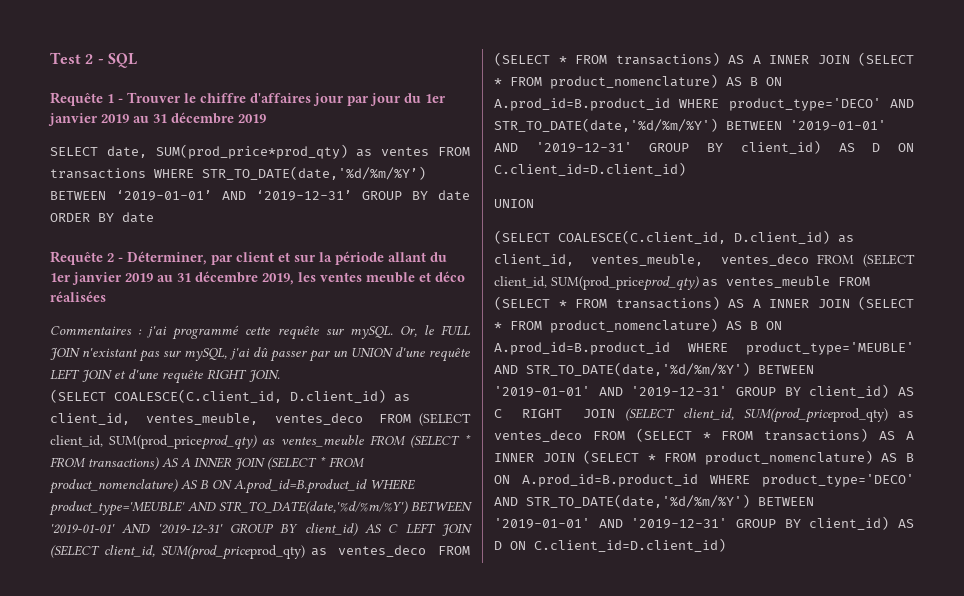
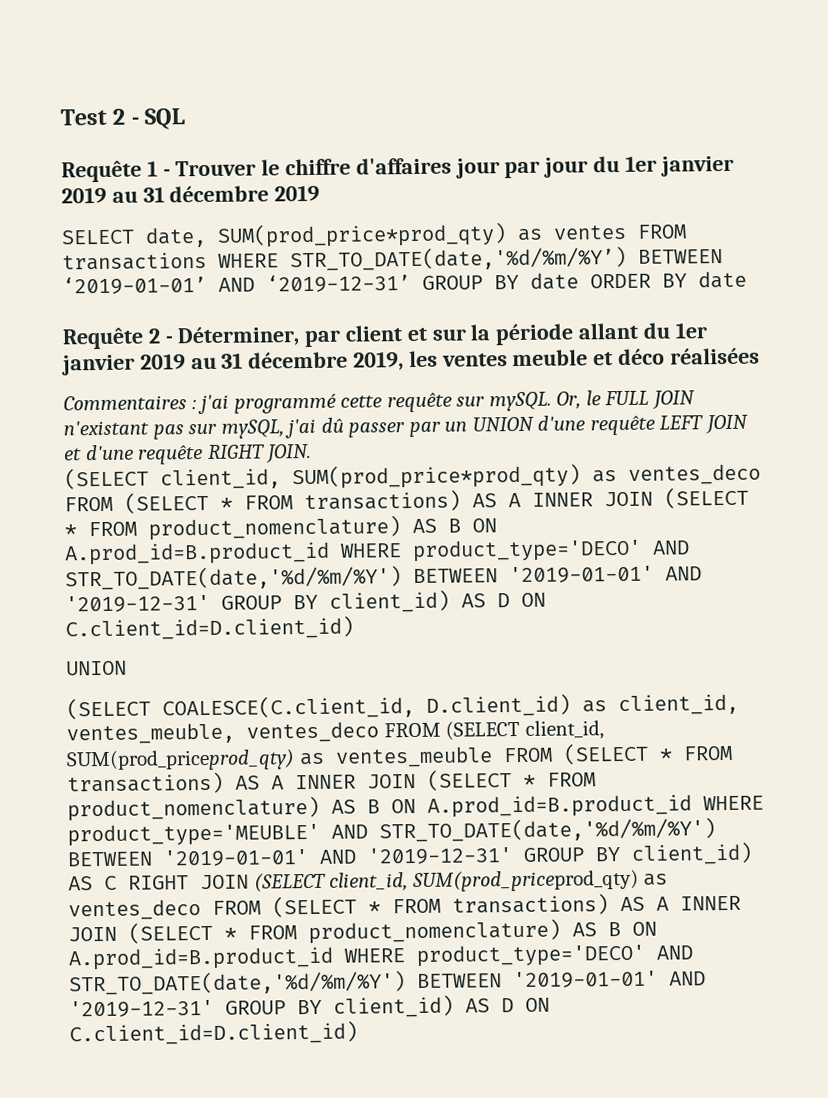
- (SELECT COALESCE(C.client_id, D.client_id) as client_id, ventes_meuble, ventes_deco FROM (SELECT client_id, SUM(prod_priceprod_qty) as ventes_meuble FROM (SELECT * FROM transactions) AS A INNER JOIN (SELECT * FROM product_nomenclature) AS B ON A.prod_id=B.product_id WHERE product_type='MEUBLE' AND STR_TO_DATE(date,'%d/%m/%Y') BETWEEN '2019-01-01' AND '2019-12-31' GROUP BY client_id) AS C LEFT JOIN (SELECT client_id, SUM(prod_priceprod_qty) as ventes_deco FROM (SELECT * FROM transactions) AS A INNER JOIN (SELECT * FROM product_nomenclature) AS B ON A.prod_id=B.product_id WHERE product_type='DECO' AND STR_TO_DATE(date,'%d/%m/%Y') BETWEEN '2019-01-01' AND '2019-12-31' GROUP BY client_id) AS D ON C.client_id=D.client_id)
+ (SELECT client_id, SUM(prod_price*prod_qty) as ventes_deco FROM (SELECT * FROM transactions) AS A INNER JOIN (SELECT * FROM product_nomenclature) AS B ON A.prod_id=B.product_id WHERE product_type='DECO' AND STR_TO_DATE(date,'%d/%m/%Y') BETWEEN '2019-01-01' AND '2019-12-31' GROUP BY client_id) AS D ON C.client_id=D.client_id)

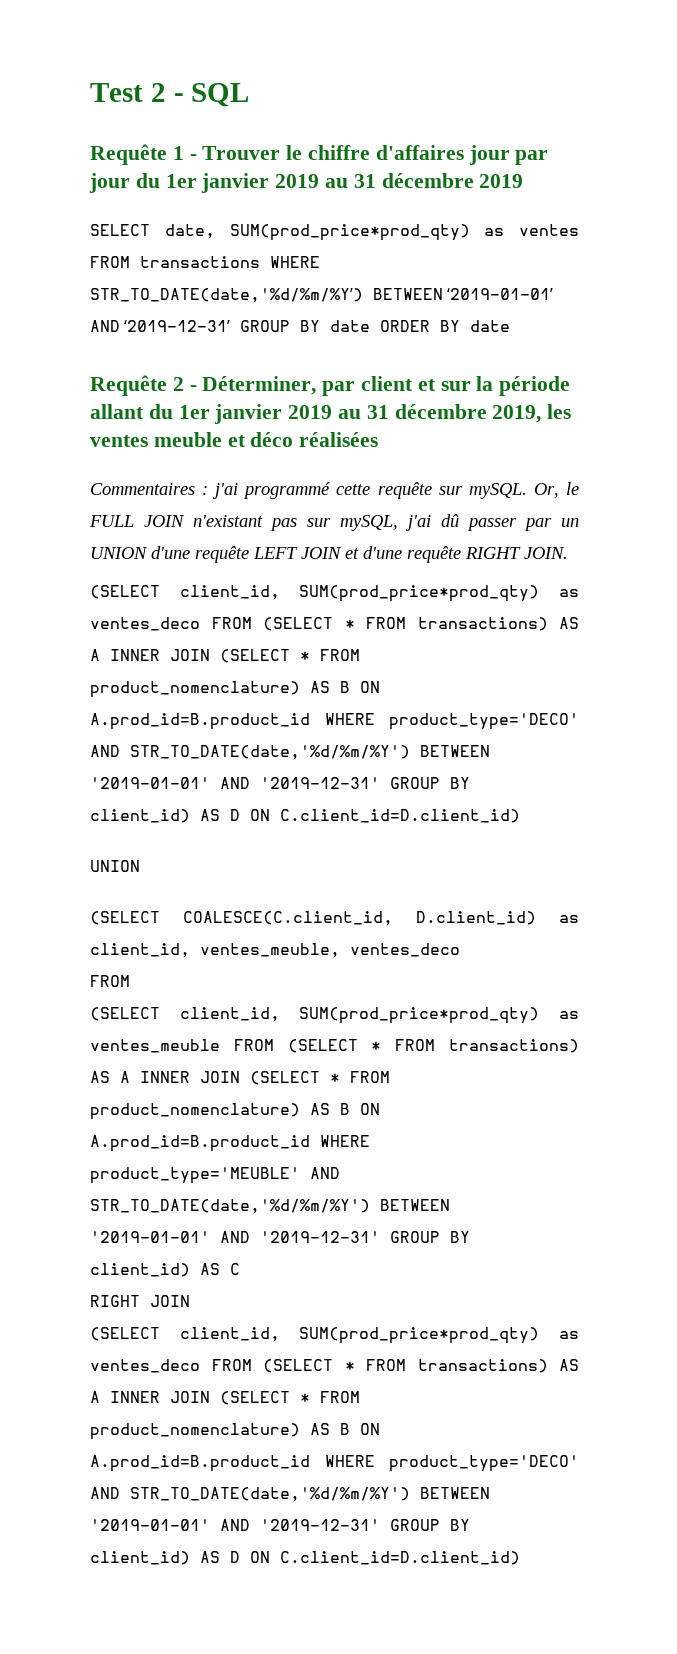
- (SELECT COALESCE(C.client_id, D.client_id) as client_id, ventes_meuble, ventes_deco FROM (SELECT client_id, SUM(prod_priceprod_qty) as ventes_meuble FROM (SELECT * FROM transactions) AS A INNER JOIN (SELECT * FROM product_nomenclature) AS B ON A.prod_id=B.product_id WHERE product_type='MEUBLE' AND STR_TO_DATE(date,'%d/%m/%Y') BETWEEN '2019-01-01' AND '2019-12-31' GROUP BY client_id) AS C RIGHT JOIN (SELECT client_id, SUM(prod_priceprod_qty) as ventes_deco FROM (SELECT * FROM transactions) AS A INNER JOIN (SELECT * FROM product_nomenclature) AS B ON A.prod_id=B.product_id WHERE product_type='DECO' AND STR_TO_DATE(date,'%d/%m/%Y') BETWEEN '2019-01-01' AND '2019-12-31' GROUP BY client_id) AS D ON C.client_id=D.client_id)
+ (SELECT COALESCE(C.client_id, D.client_id) as client_id, ventes_meuble, ventes_deco
+ FROM
+ (SELECT client_id, SUM(prod_price*prod_qty) as ventes_meuble FROM (SELECT * FROM transactions) AS A INNER JOIN (SELECT * FROM product_nomenclature) AS B ON A.prod_id=B.product_id WHERE product_type='MEUBLE' AND STR_TO_DATE(date,'%d/%m/%Y') BETWEEN '2019-01-01' AND '2019-12-31' GROUP BY client_id) AS C
+ RIGHT JOIN
+ (SELECT client_id, SUM(prod_price*prod_qty) as ventes_deco FROM (SELECT * FROM transactions) AS A INNER JOIN (SELECT * FROM product_nomenclature) AS B ON A.prod_id=B.product_id WHERE product_type='DECO' AND STR_TO_DATE(date,'%d/%m/%Y') BETWEEN '2019-01-01' AND '2019-12-31' GROUP BY client_id) AS D ON C.client_id=D.client_id)

